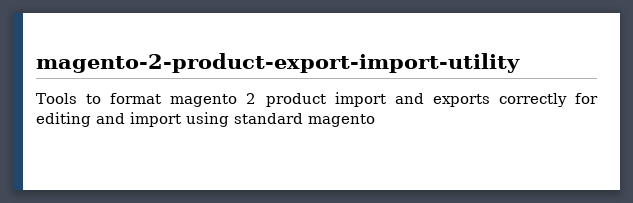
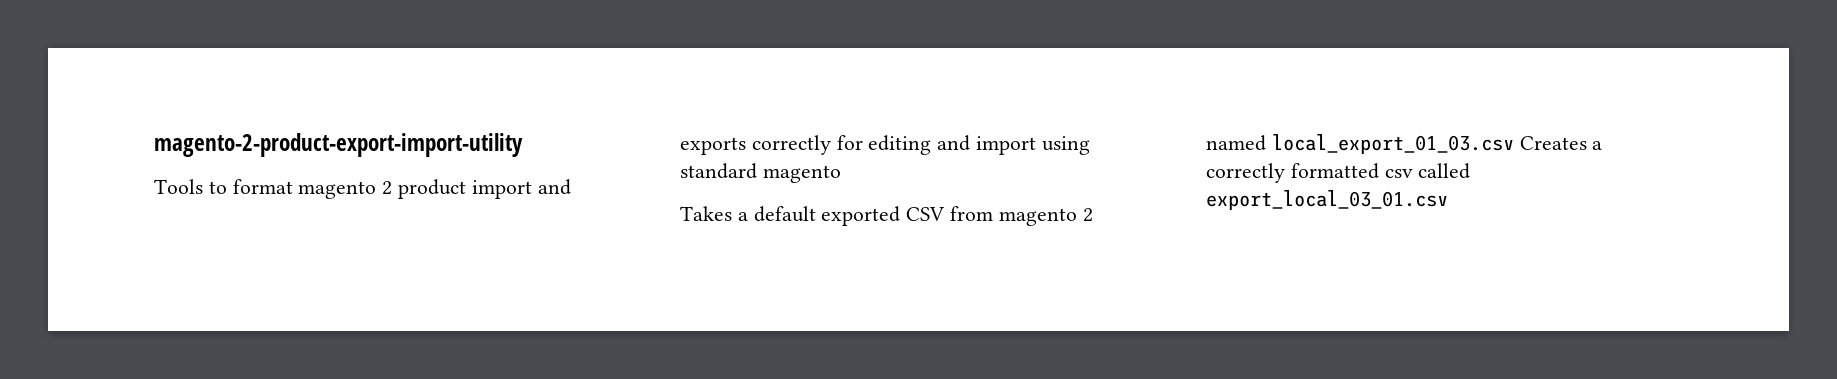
+ Takes a default exported CSV from magento 2 named local_export_01_03.csv Creates a correctly formatted csv called export_local_03_01.csv

